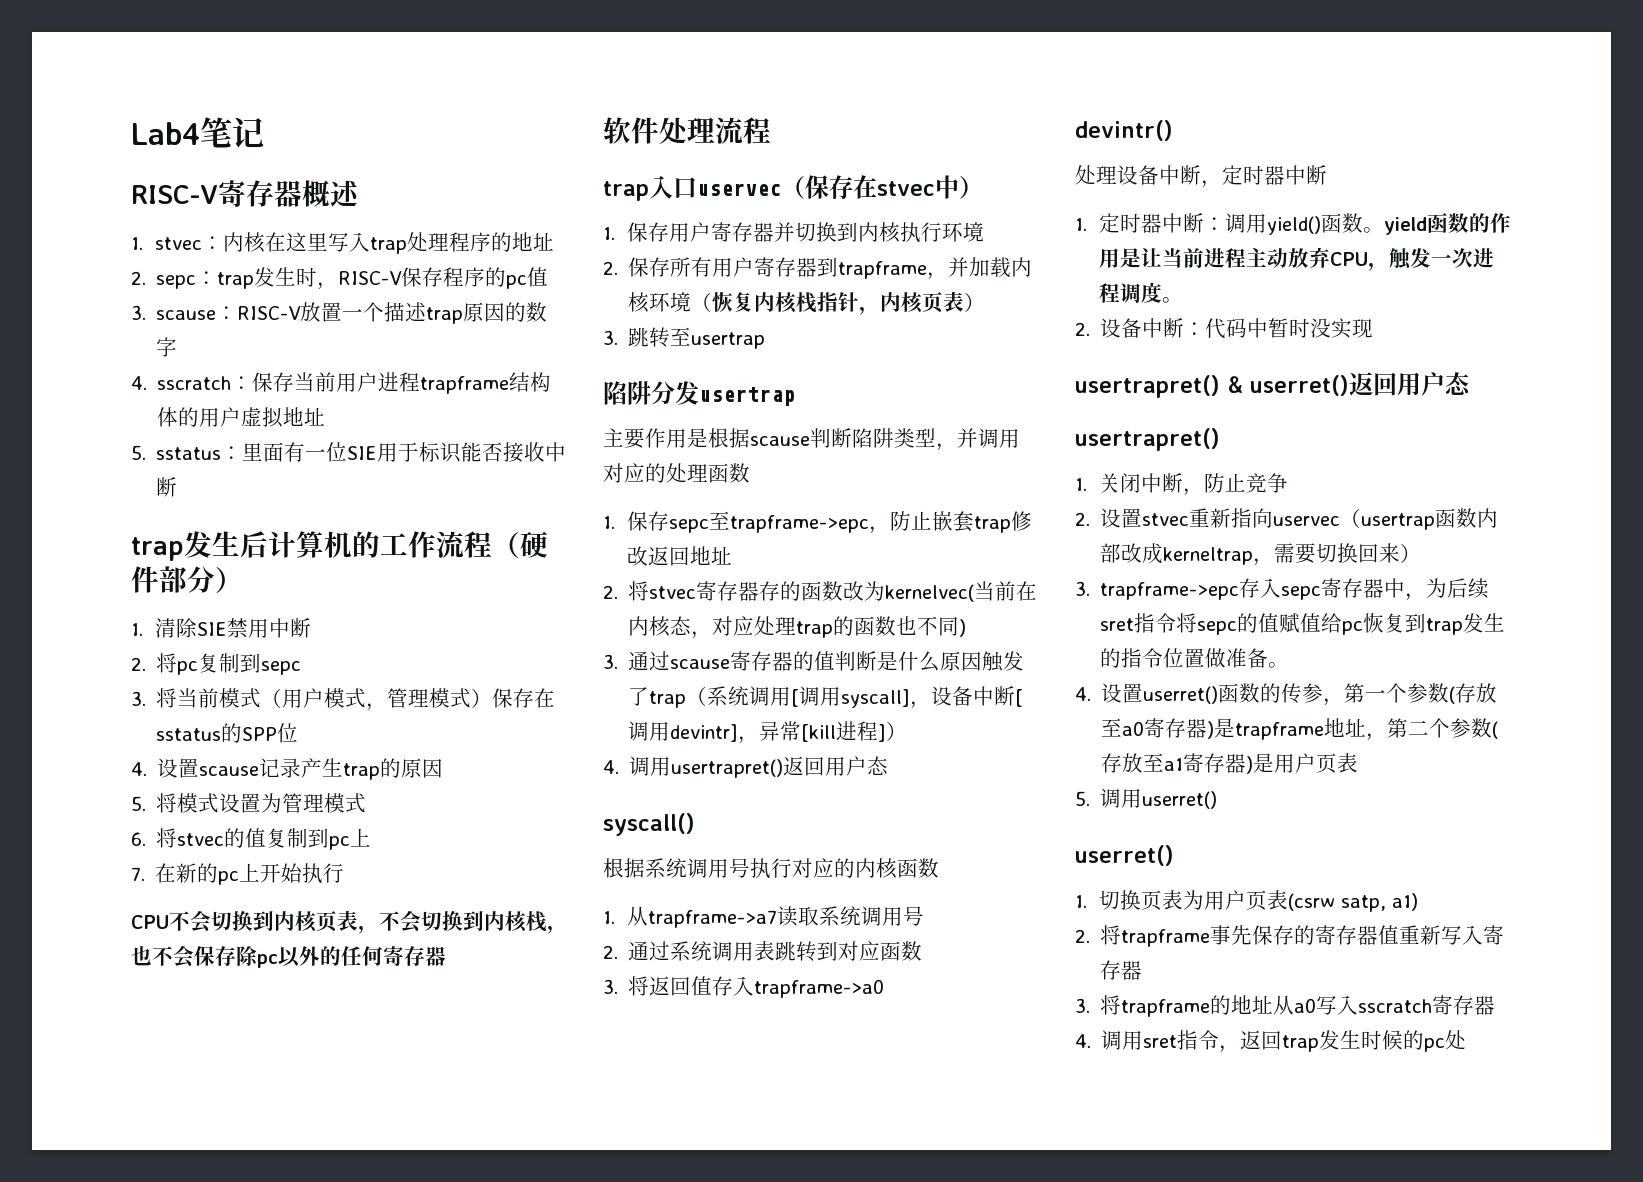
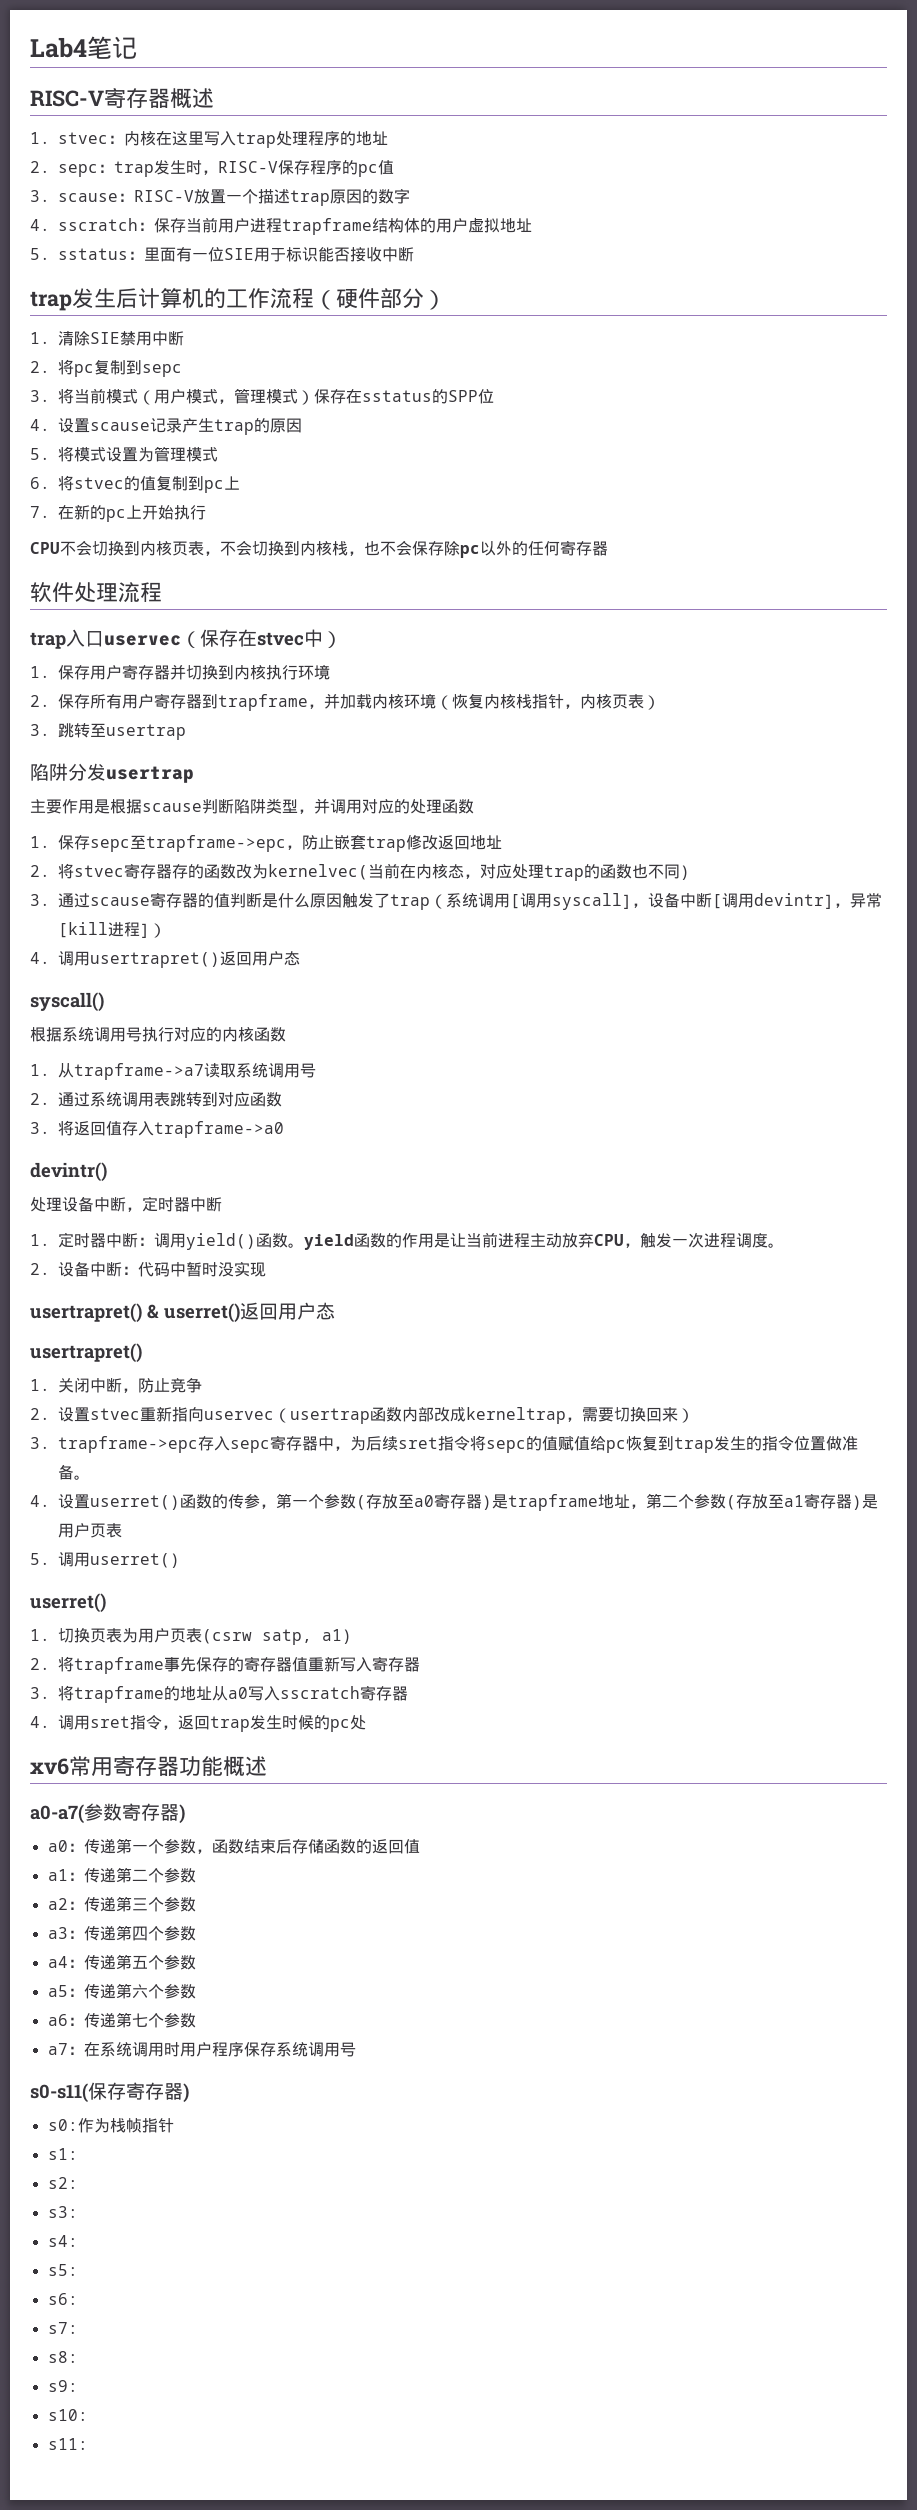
+ xv6常用寄存器功能概述
+ a0-a7(参数寄存器)
+ a0：传递第一个参数，函数结束后存储函数的返回值
+ a1：传递第二个参数
+ a2：传递第三个参数
+ a3：传递第四个参数
+ a4：传递第五个参数
+ a5：传递第六个参数
+ a6：传递第七个参数
+ a7：在系统调用时用户程序保存系统调用号
+ s0-s11(保存寄存器)
+ s0:作为栈帧指针
+ s1:
+ s2:
+ s3:
+ s4:
+ s5:
+ s6:
+ s7:
+ s8:
+ s9:
+ s10:
+ s11:

